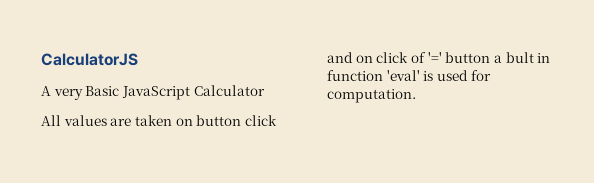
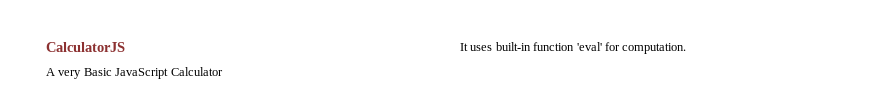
- All values are taken on button click and on click of '=' button a bult in function 'eval' is used for computation.
+ It uses built-in function 'eval' for computation.

